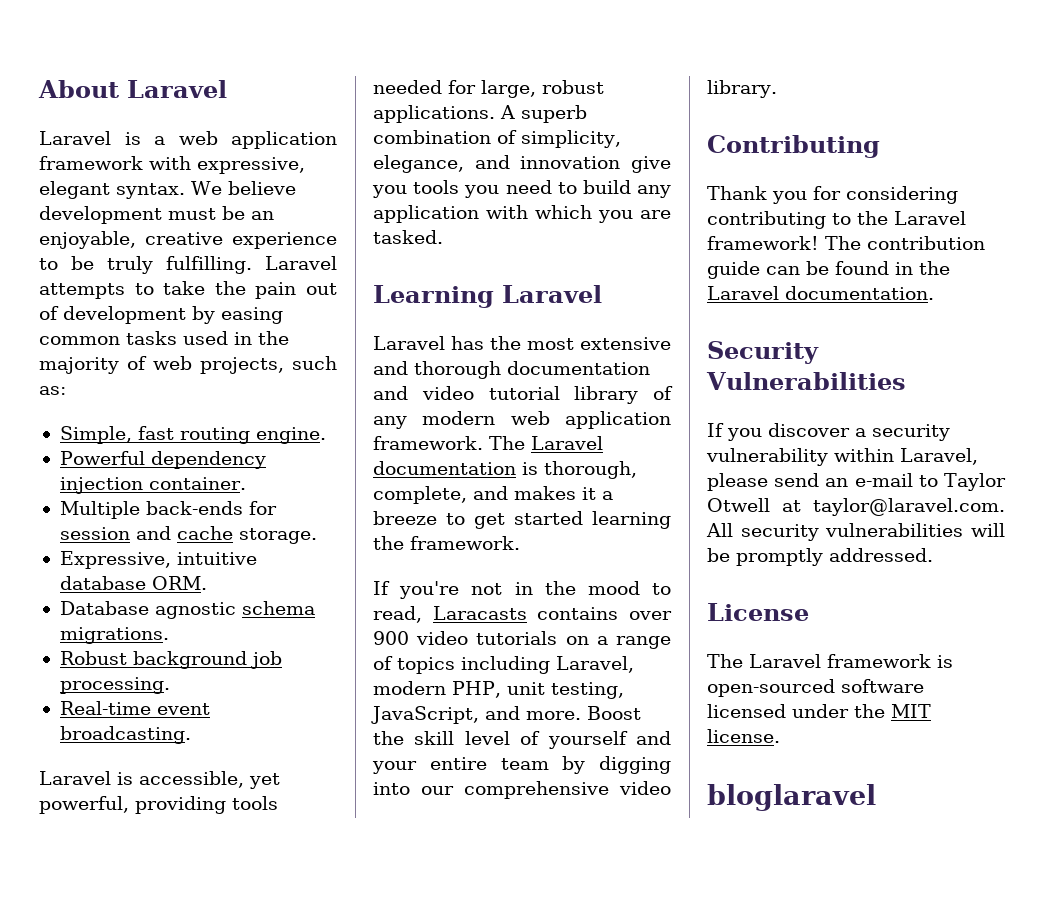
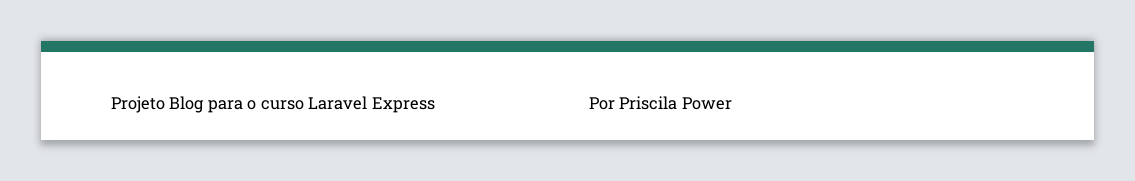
- About Laravel
- Laravel is a web application framework with expressive, elegant syntax. We believe development must be an enjoyable, creative experience to be truly fulfilling. Laravel attempts to take the pain out of development by easing common tasks used in the majority of web projects, such as:
- Simple, fast routing engine.
- Powerful dependency injection container.
- Multiple back-ends for session and cache storage.
- Expressive, intuitive database ORM.
- Database agnostic schema migrations.
- Robust background job processing.
- Real-time event broadcasting.
- Laravel is accessible, yet powerful, providing tools needed for large, robust applications. A superb combination of simplicity, elegance, and innovation give you tools you need to build any application with which you are tasked.
- Learning Laravel
- Laravel has the most extensive and thorough documentation and video tutorial library of any modern web application framework. The Laravel documentation is thorough, complete, and makes it a breeze to get started learning the framework.
- If you're not in the mood to read, Laracasts contains over 900 video tutorials on a range of topics including Laravel, modern PHP, unit testing, JavaScript, and more. Boost the skill level of yourself and your entire team by digging into our comprehensive video library.
- Contributing
- Thank you for considering contributing to the Laravel framework! The contribution guide can be found in the Laravel documentation.
- Security Vulnerabilities
- If you discover a security vulnerability within Laravel, please send an e-mail to Taylor Otwell at taylor@laravel.com. All security vulnerabilities will be promptly addressed.
- License
- The Laravel framework is open-sourced software licensed under the MIT license.
- bloglaravel
+ Projeto Blog para o curso Laravel Express
+ Por Priscila Power

